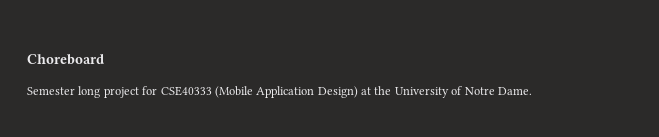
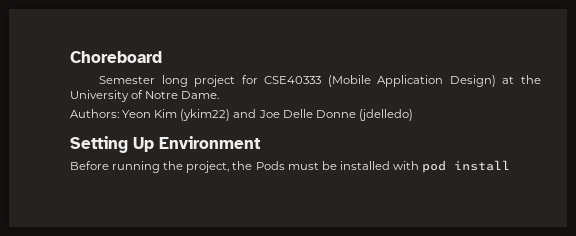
+ Authors: Yeon Kim (ykim22) and Joe Delle Donne (jdelledo)
+ Setting Up Environment
+ Before running the project, the Pods must be installed with pod install

